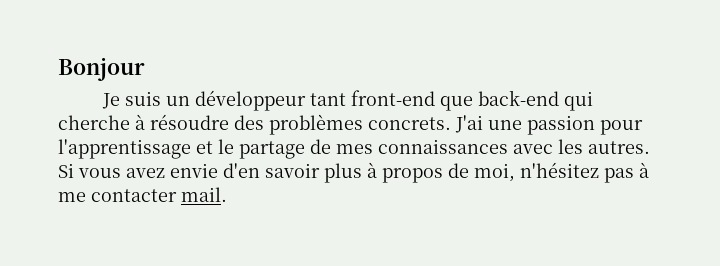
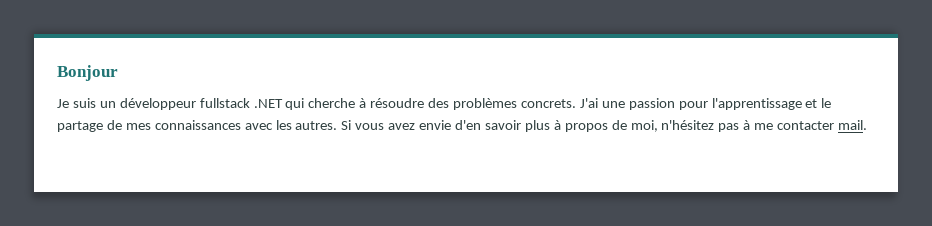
- Je suis un développeur tant front-end que back-end qui cherche à résoudre des problèmes concrets.
+ Je suis un développeur fullstack .NET qui cherche à résoudre des problèmes concrets.

